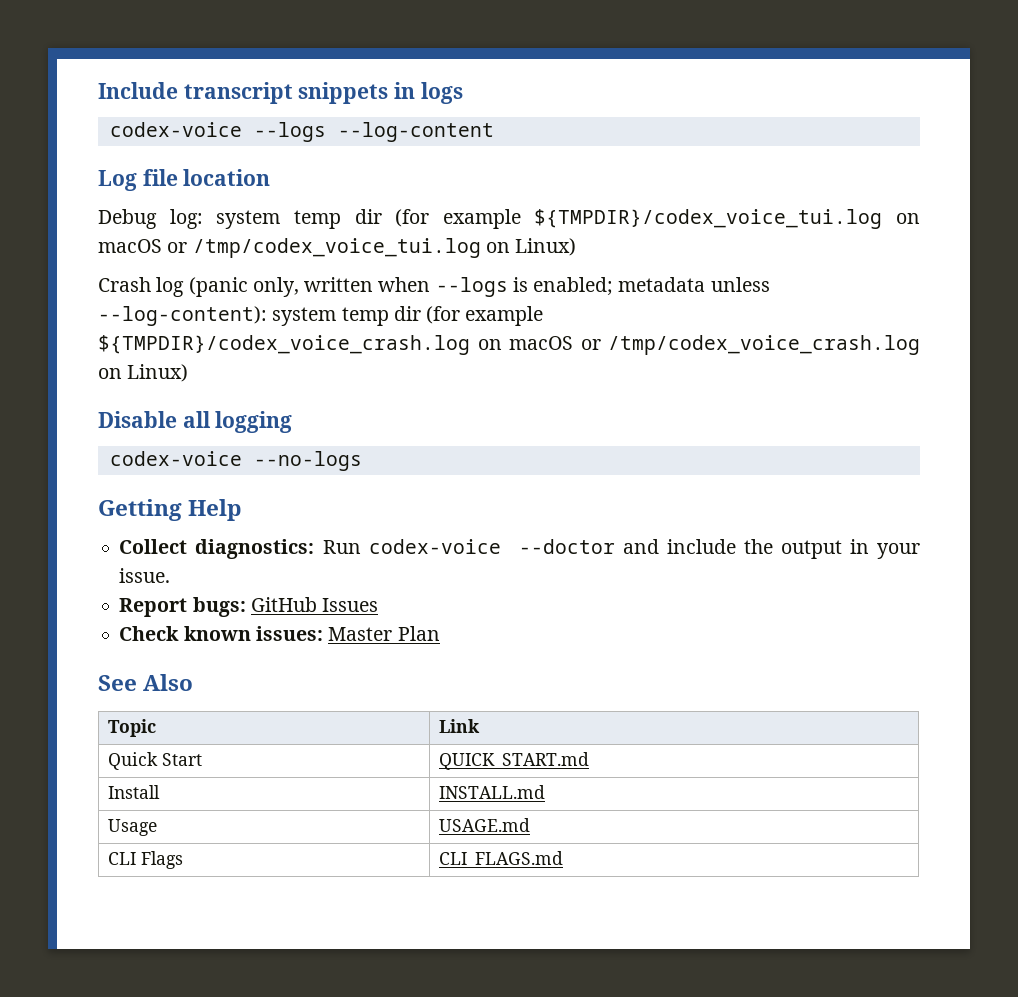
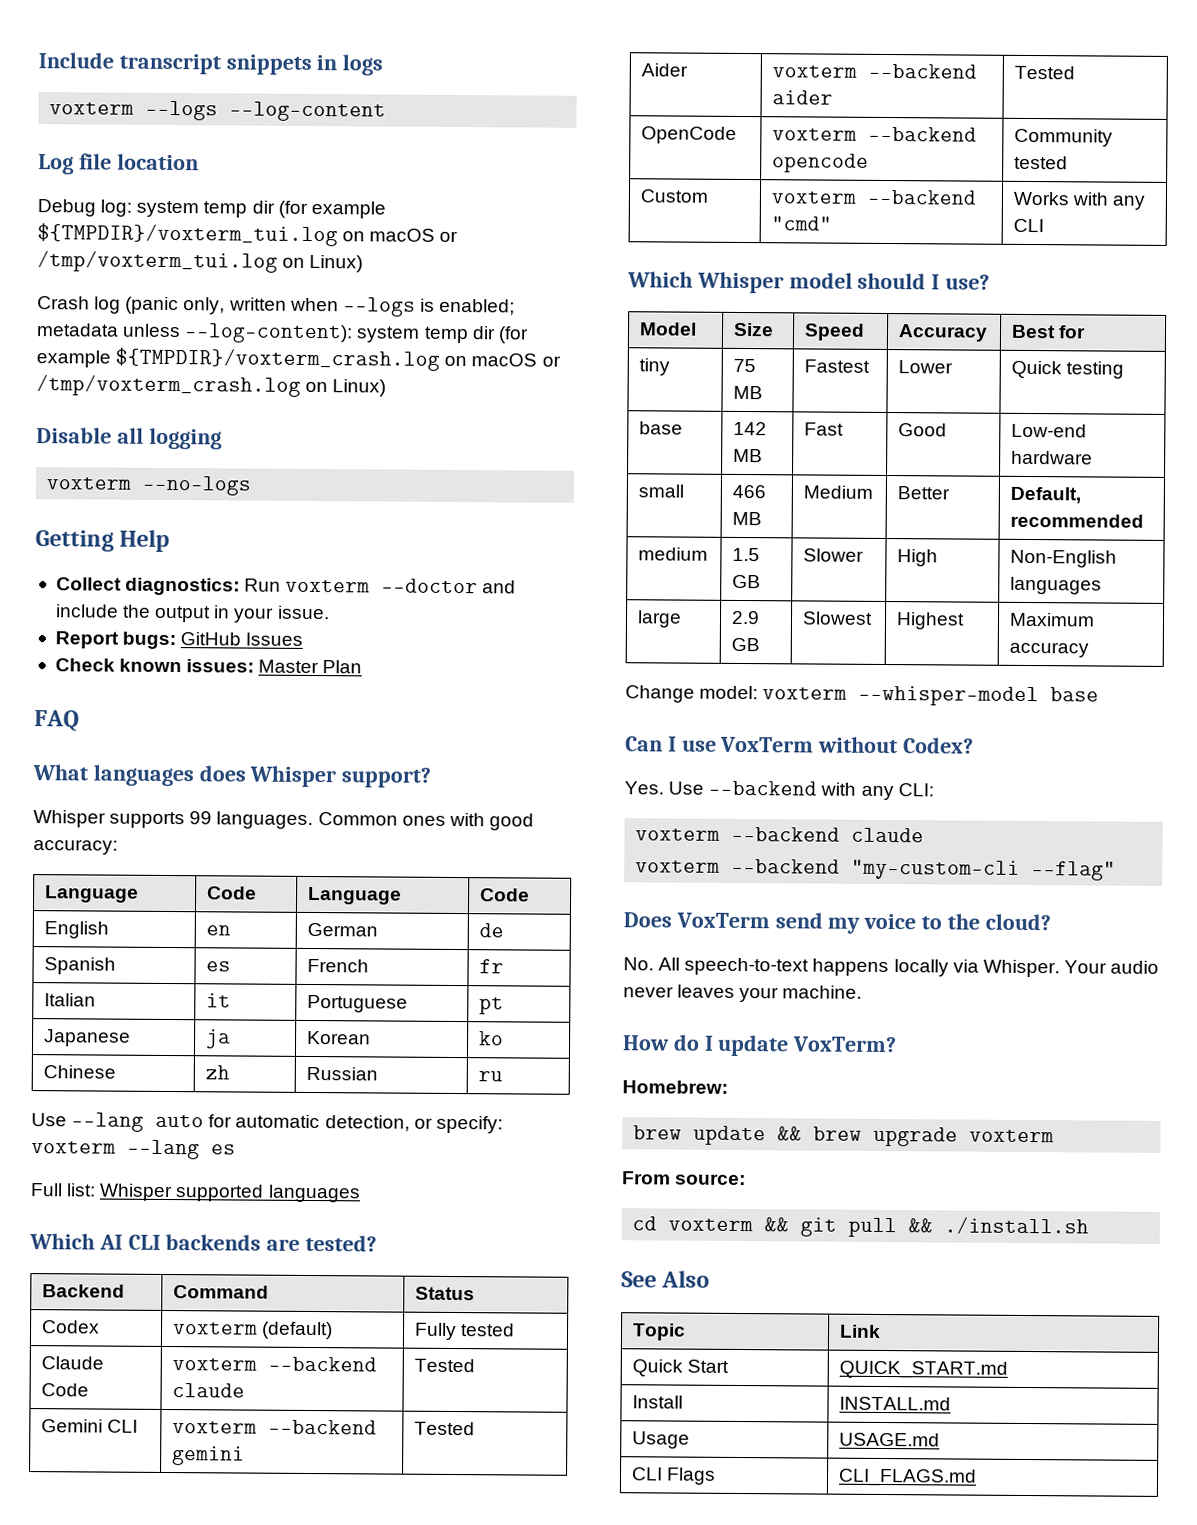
- codex-voice --logs --log-content
+ voxterm --logs --log-content
- Debug log: system temp dir (for example ${TMPDIR}/codex_voice_tui.log on macOS or /tmp/codex_voice_tui.log on Linux)
+ Debug log: system temp dir (for example ${TMPDIR}/voxterm_tui.log on macOS or /tmp/voxterm_tui.log on Linux)
- Crash log (panic only, written when --logs is enabled; metadata unless --log-content): system temp dir (for example ${TMPDIR}/codex_voice_crash.log on macOS or /tmp/codex_voice_crash.log on Linux)
+ Crash log (panic only, written when --logs is enabled; metadata unless --log-content): system temp dir (for example ${TMPDIR}/voxterm_crash.log on macOS or /tmp/voxterm_crash.log on Linux)
- codex-voice --no-logs
+ voxterm --no-logs
- Collect diagnostics: Run codex-voice --doctor and include the output in your issue.
+ Collect diagnostics: Run voxterm --doctor and include the output in your issue.
+ FAQ
+ What languages does Whisper support?
+ Whisper supports 99 languages. Common ones with good accuracy:
+ Language | Code | Language | Code
+ English | en | German | de
+ Spanish | es | French | fr
+ Italian | it | Portuguese | pt
+ Japanese | ja | Korean | ko
+ Chinese | zh | Russian | ru
+ Use --lang auto for automatic detection, or specify: voxterm --lang es
+ Full list: Whisper supported languages
+ Which AI CLI backends are tested?
+ Backend | Command | Status
+ Codex | voxterm (default) | Fully tested
+ Claude Code | voxterm --backend claude | Tested
+ Gemini CLI | voxterm --backend gemini | Tested
+ Aider | voxterm --backend aider | Tested
+ OpenCode | voxterm --backend opencode | Community tested
+ Custom | voxterm --backend "cmd" | Works with any CLI
+ Which Whisper model should I use?
+ Model | Size | Speed | Accuracy | Best for
+ tiny | 75 MB | Fastest | Lower | Quick testing
+ base | 142 MB | Fast | Good | Low-end hardware
+ small | 466 MB | Medium | Better | Default, recommended
+ medium | 1.5 GB | Slower | High | Non-English languages
+ large | 2.9 GB | Slowest | Highest | Maximum accuracy
+ Change model: voxterm --whisper-model base
+ Can I use VoxTerm without Codex?
+ Yes. Use --backend with any CLI:
+ voxterm --backend claude
+ voxterm --backend "my-custom-cli --flag"
+ Does VoxTerm send my voice to the cloud?
+ No. All speech-to-text happens locally via Whisper. Your audio never leaves your machine.
+ How do I update VoxTerm?
+ Homebrew:
+ brew update && brew upgrade voxterm
+ From source:
+ cd voxterm && git pull && ./install.sh

